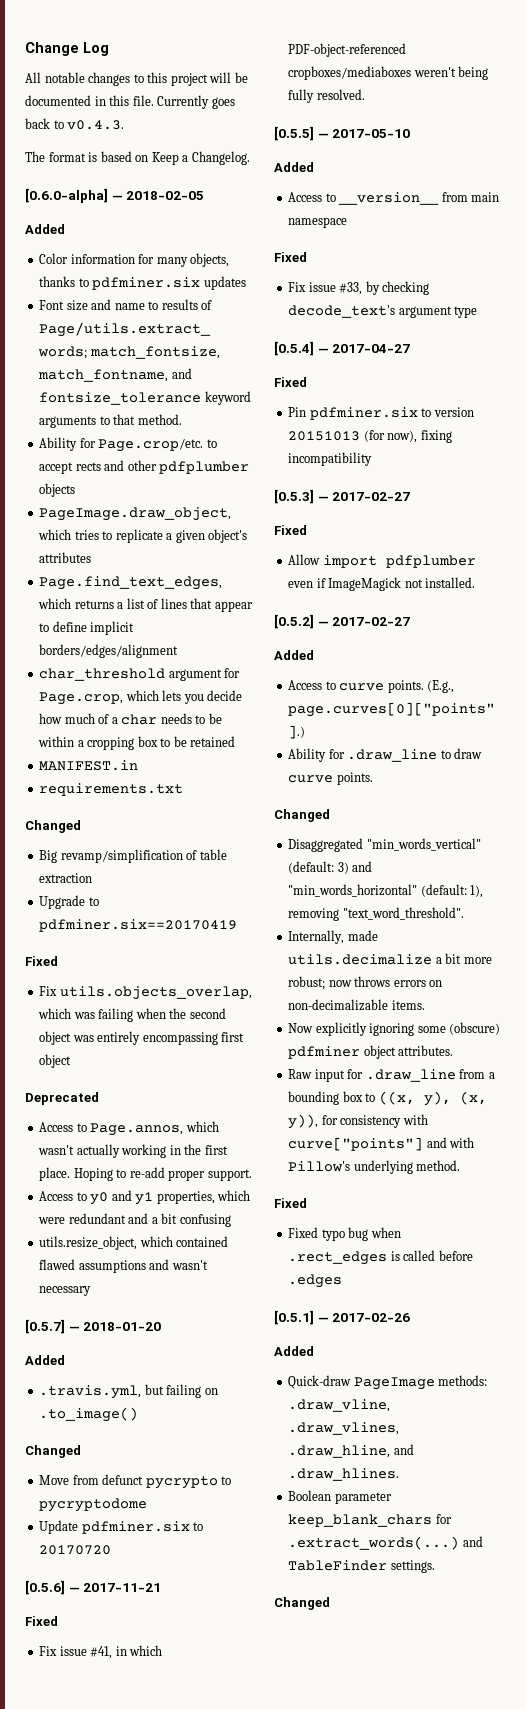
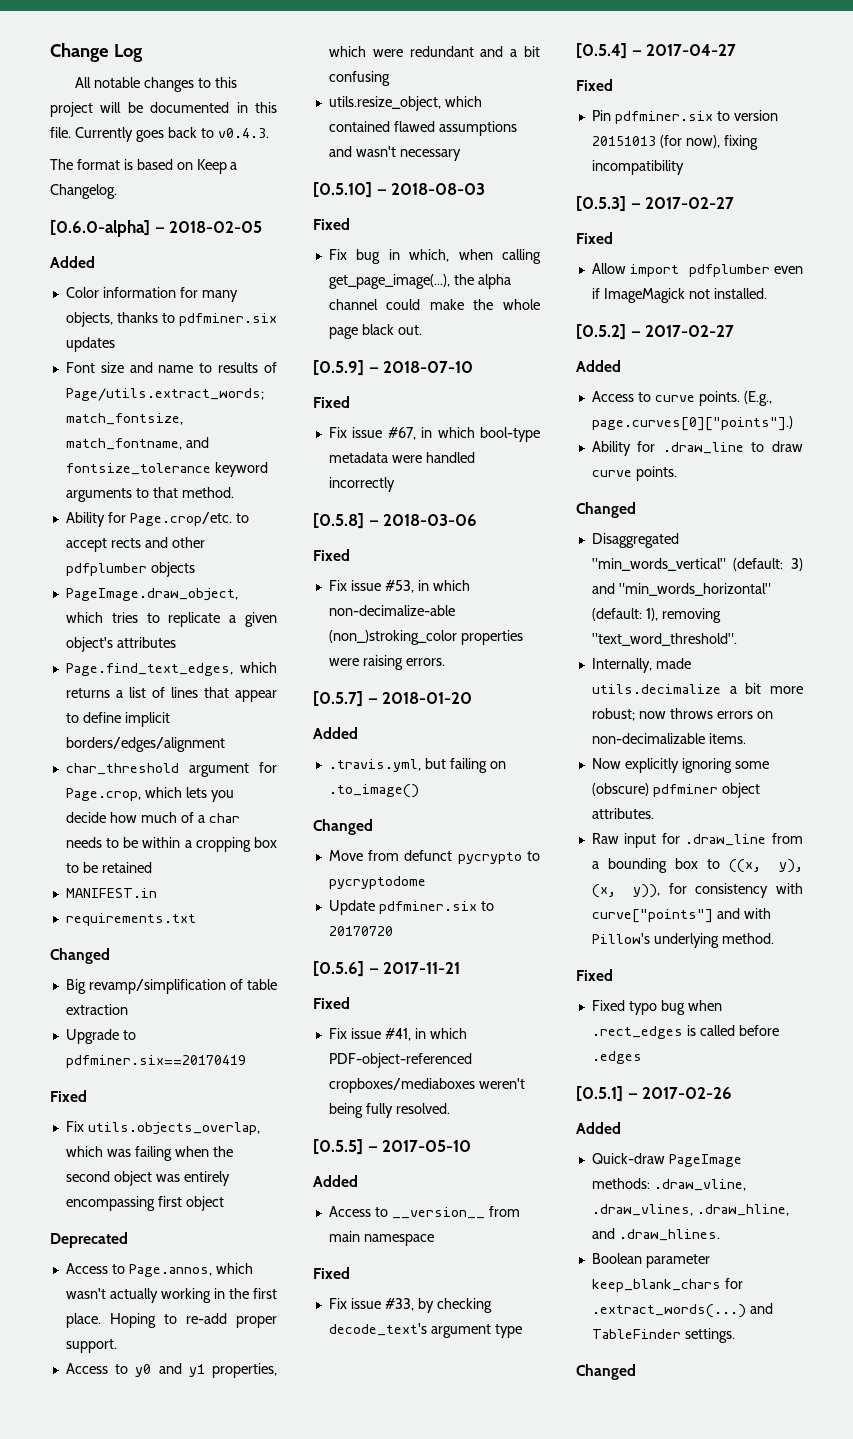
+ [0.5.10] — 2018-08-03
+ Fixed
+ Fix bug in which, when calling get_page_image(...), the alpha channel could make the whole page black out.
+ [0.5.9] — 2018-07-10
+ Fixed
+ Fix issue #67, in which bool-type metadata were handled incorrectly
+ [0.5.8] — 2018-03-06
+ Fixed
+ Fix issue #53, in which non-decimalize-able (non_)stroking_color properties were raising errors.

